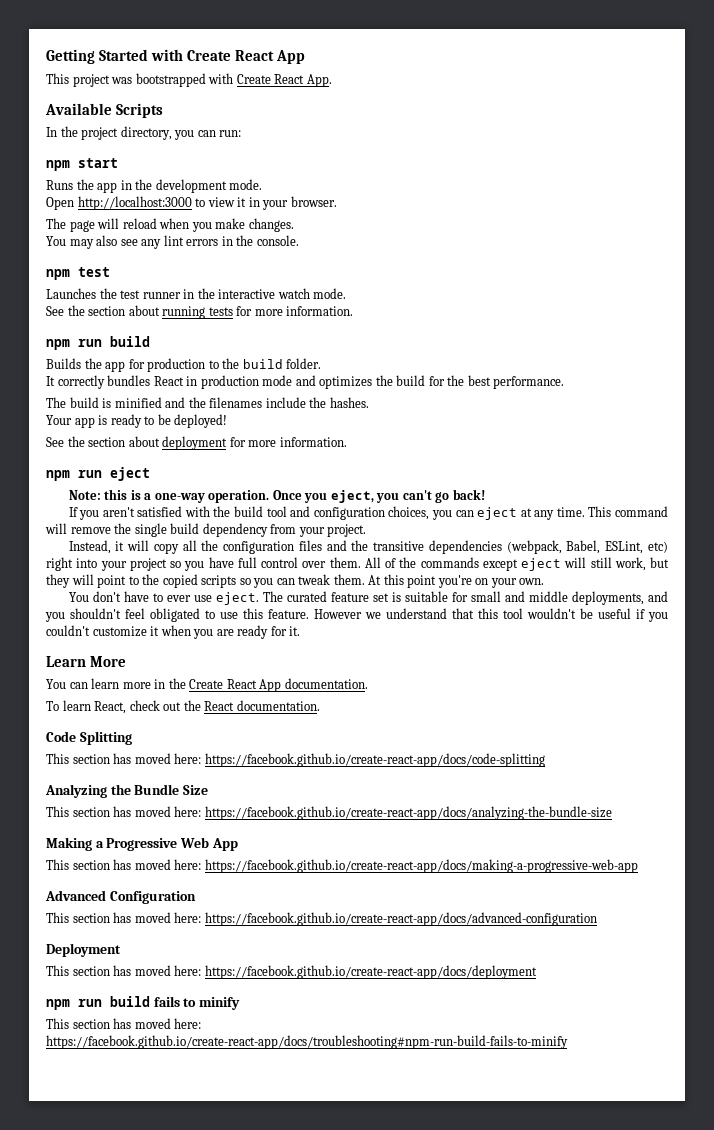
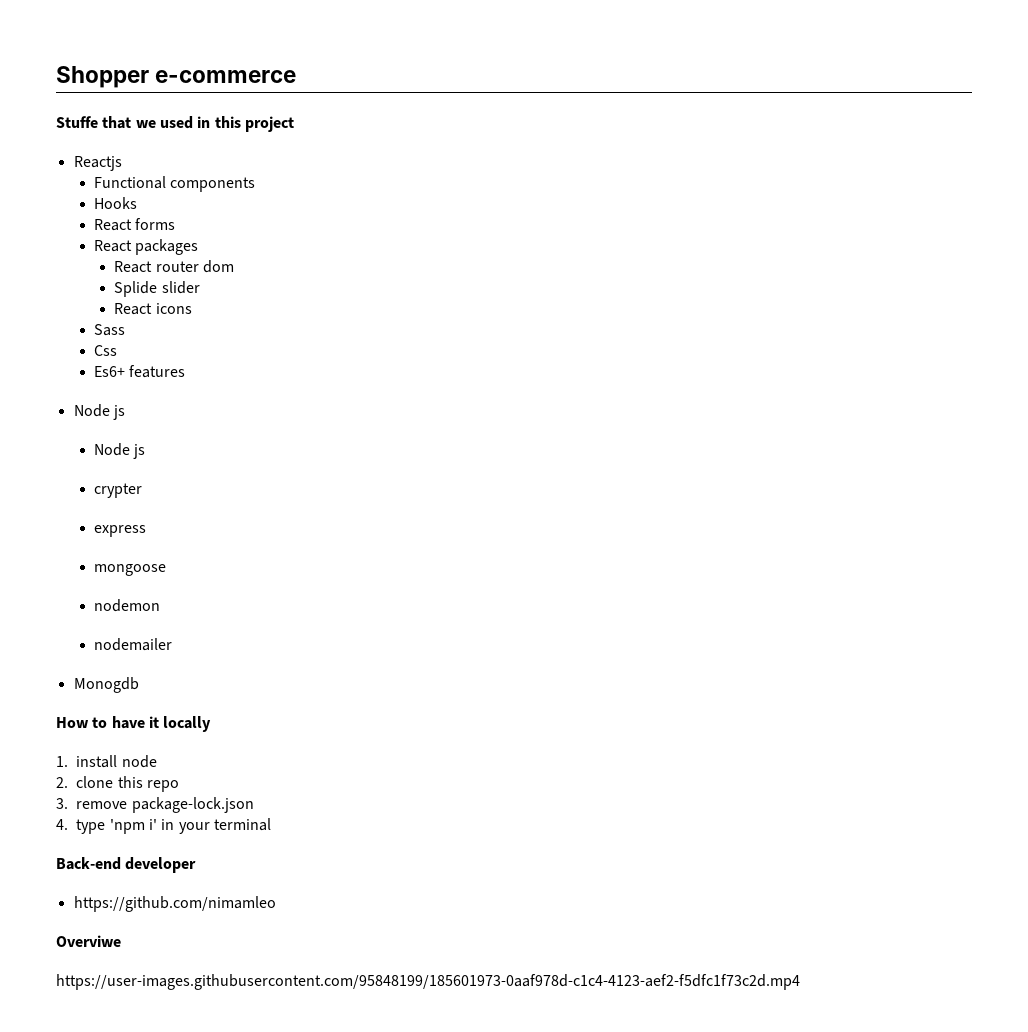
- Getting Started with Create React App
- This project was bootstrapped with Create React App.
- Available Scripts
- In the project directory, you can run:
- npm start
- Runs the app in the development mode.
- Open http://localhost:3000 to view it in your browser.
- The page will reload when you make changes.
- You may also see any lint errors in the console.
- npm test
- Launches the test runner in the interactive watch mode.
- See the section about running tests for more information.
- npm run build
- Builds the app for production to the build folder.
- It correctly bundles React in production mode and optimizes the build for the best performance.
- The build is minified and the filenames include the hashes.
- Your app is ready to be deployed!
- See the section about deployment for more information.
- npm run eject
- Note: this is a one-way operation. Once you eject, you can't go back!
- If you aren't satisfied with the build tool and configuration choices, you can eject at any time. This command will remove the single build dependency from your project.
- Instead, it will copy all the configuration files and the transitive dependencies (webpack, Babel, ESLint, etc) right into your project so you have full control over them. All of the commands except eject will still work, but they will point to the copied scripts so you can tweak them. At this point you're on your own.
- You don't have to ever use eject. The curated feature set is suitable for small and middle deployments, and you shouldn't feel obligated to use this feature. However we understand that this tool wouldn't be useful if you couldn't customize it when you are ready for it.
- Learn More
- You can learn more in the Create React App documentation.
- To learn React, check out the React documentation.
- Code Splitting
- This section has moved here: https://facebook.github.io/create-react-app/docs/code-splitting
- Analyzing the Bundle Size
- This section has moved here: https://facebook.github.io/create-react-app/docs/analyzing-the-bundle-size
- Making a Progressive Web App
- This section has moved here: https://facebook.github.io/create-react-app/docs/making-a-progressive-web-app
- Advanced Configuration
- This section has moved here: https://facebook.github.io/create-react-app/docs/advanced-configuration
- Deployment
- This section has moved here: https://facebook.github.io/create-react-app/docs/deployment
- npm run build fails to minify
- This section has moved here: https://facebook.github.io/create-react-app/docs/troubleshooting#npm-run-build-fails-to-minify
+ Shopper e-commerce
+ Stuffe that we used in this project
+ Reactjs
+ Functional components
+ Hooks
+ React forms
+ React packages
+ React router dom
+ Splide slider
+ React icons
+ Sass
+ Css
+ Es6+ features
+ Node js
+ Node js
+ crypter
+ express
+ mongoose
+ nodemon
+ nodemailer
+ Monogdb
+ How to have it locally
+ 1. install node
+ 2. clone this repo
+ 3. remove package-lock.json
+ 4. type 'npm i' in your terminal
+ Back-end developer
+ https://github.com/nimamleo
+ Overviwe
+ https://user-images.githubusercontent.com/95848199/185601973-0aaf978d-c1c4-4123-aef2-f5dfc1f73c2d.mp4

